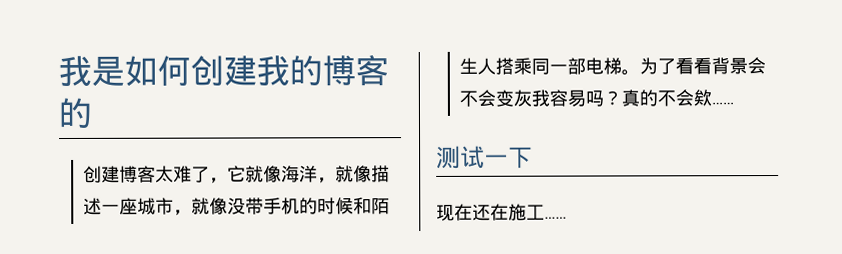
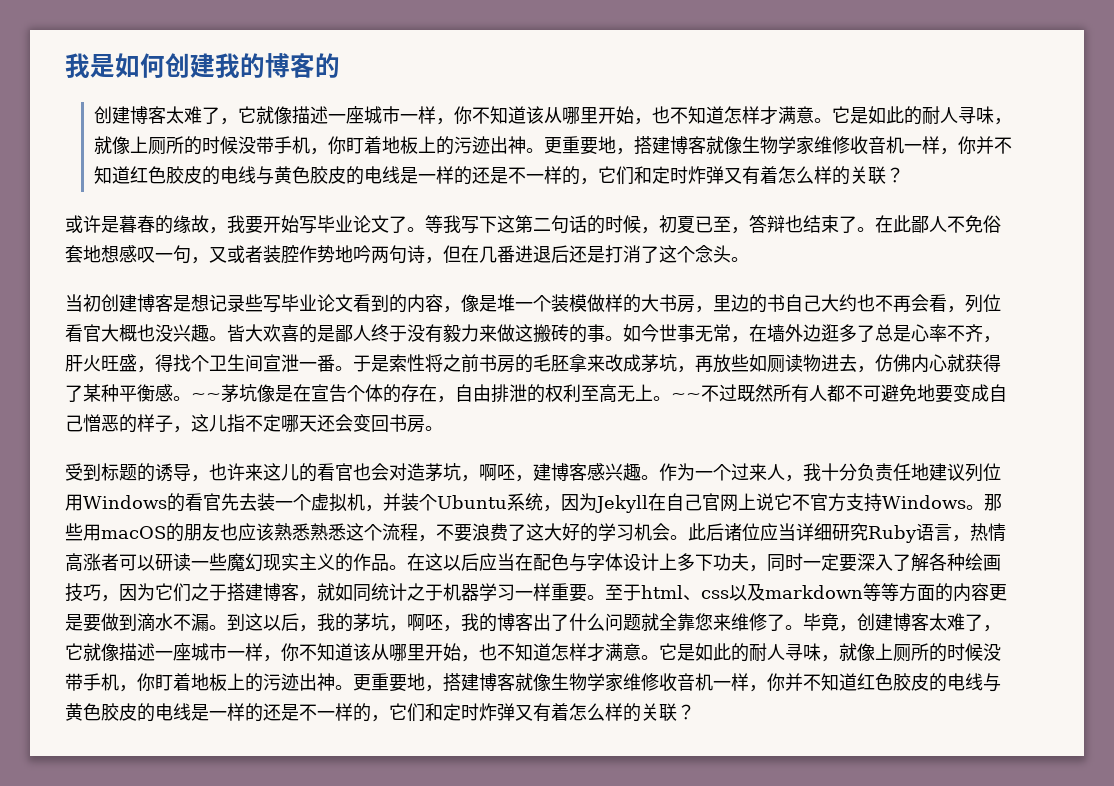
  我是如何创建我的博客的
- 创建博客太难了，它就像海洋，就像描述一座城市，就像没带手机的时候和陌生人搭乘同一部电梯。为了看看背景会不会变灰我容易吗？真的不会欸……
- 测试一下
- 现在还在施工……
+ 创建博客太难了，它就像描述一座城市一样，你不知道该从哪里开始，也不知道怎样才满意。它是如此的耐人寻味，就像上厕所的时候没带手机，你盯着地板上的污迹出神。更重要地，搭建博客就像生物学家维修收音机一样，你并不知道红色胶皮的电线与黄色胶皮的电线是一样的还是不一样的，它们和定时炸弹又有着怎么样的关联？
+ 或许是暮春的缘故，我要开始写毕业论文了。等我写下这第二句话的时候，初夏已至，答辩也结束了。在此鄙人不免俗套地想感叹一句，又或者装腔作势地吟两句诗，但在几番进退后还是打消了这个念头。
+ 当初创建博客是想记录些写毕业论文看到的内容，像是堆一个装模做样的大书房，里边的书自己大约也不再会看，列位看官大概也没兴趣。皆大欢喜的是鄙人终于没有毅力来做这搬砖的事。如今世事无常，在墙外边逛多了总是心率不齐，肝火旺盛，得找个卫生间宣泄一番。于是索性将之前书房的毛胚拿来改成茅坑，再放些如厕读物进去，仿佛内心就获得了某种平衡感。~~茅坑像是在宣告个体的存在，自由排泄的权利至高无上。~~不过既然所有人都不可避免地要变成自己憎恶的样子，这儿指不定哪天还会变回书房。
+ 受到标题的诱导，也许来这儿的看官也会对造茅坑，啊呸，建博客感兴趣。作为一个过来人，我十分负责任地建议列位用Windows的看官先去装一个虚拟机，并装个Ubuntu系统，因为Jekyll在自己官网上说它不官方支持Windows。那些用macOS的朋友也应该熟悉熟悉这个流程，不要浪费了这大好的学习机会。此后诸位应当详细研究Ruby语言，热情高涨者可以研读一些魔幻现实主义的作品。在这以后应当在配色与字体设计上多下功夫，同时一定要深入了解各种绘画技巧，因为它们之于搭建博客，就如同统计之于机器学习一样重要。至于html、css以及markdown等等方面的内容更是要做到滴水不漏。到这以后，我的茅坑，啊呸，我的博客出了什么问题就全靠您来维修了。毕竟，创建博客太难了，它就像描述一座城市一样，你不知道该从哪里开始，也不知道怎样才满意。它是如此的耐人寻味，就像上厕所的时候没带手机，你盯着地板上的污迹出神。更重要地，搭建博客就像生物学家维修收音机一样，你并不知道红色胶皮的电线与黄色胶皮的电线是一样的还是不一样的，它们和定时炸弹又有着怎么样的关联？

